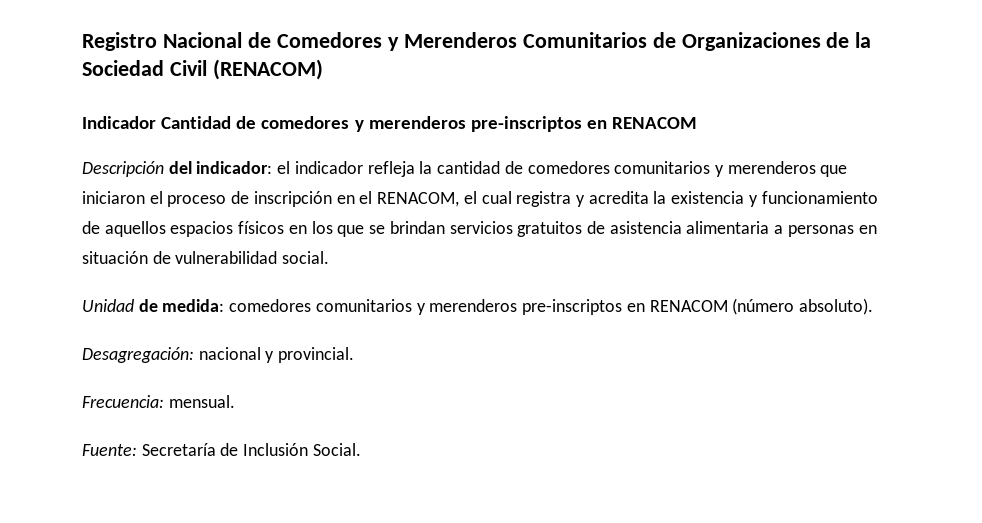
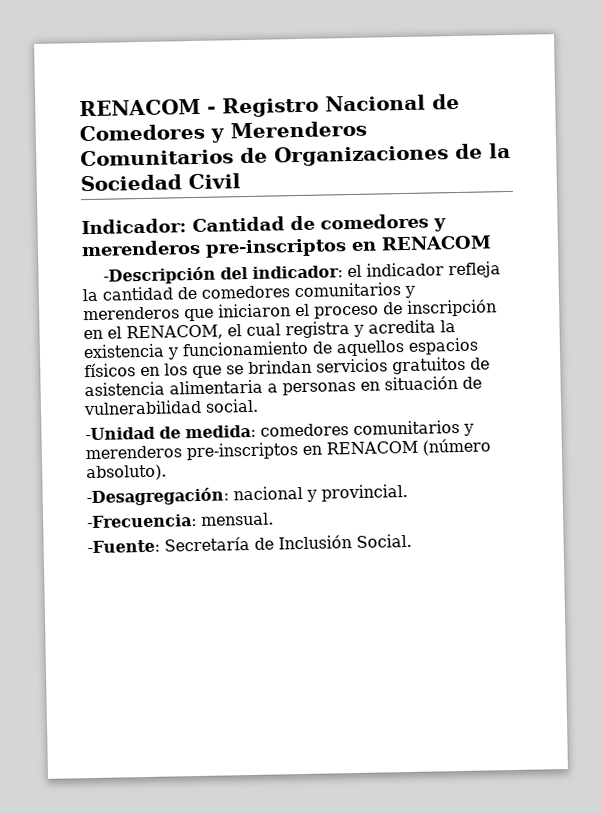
- Registro Nacional de Comedores y Merenderos Comunitarios de Organizaciones de la Sociedad Civil (RENACOM)
- Indicador Cantidad de comedores y merenderos pre-inscriptos en RENACOM
+ RENACOM - Registro Nacional de Comedores y Merenderos Comunitarios de Organizaciones de la Sociedad Civil
+ Indicador: Cantidad de comedores y merenderos pre-inscriptos en RENACOM
- Descripción del indicador: el indicador refleja la cantidad de comedores comunitarios y merenderos que iniciaron el proceso de inscripción en el RENACOM, el cual registra y acredita la existencia y funcionamiento de aquellos espacios físicos en los que se brindan servicios gratuitos de asistencia alimentaria a personas en situación de vulnerabilidad social.
+ -Descripción del indicador: el indicador refleja la cantidad de comedores comunitarios y merenderos que iniciaron el proceso de inscripción en el RENACOM, el cual registra y acredita la existencia y funcionamiento de aquellos espacios físicos en los que se brindan servicios gratuitos de asistencia alimentaria a personas en situación de vulnerabilidad social.
- Unidad de medida: comedores comunitarios y merenderos pre-inscriptos en RENACOM (número absoluto).
+ -Unidad de medida: comedores comunitarios y merenderos pre-inscriptos en RENACOM (número absoluto).
- Desagregación: nacional y provincial.
+ -Desagregación: nacional y provincial.
- Frecuencia: mensual.
+ -Frecuencia: mensual.
- Fuente: Secretaría de Inclusión Social.
+ -Fuente: Secretaría de Inclusión Social.

